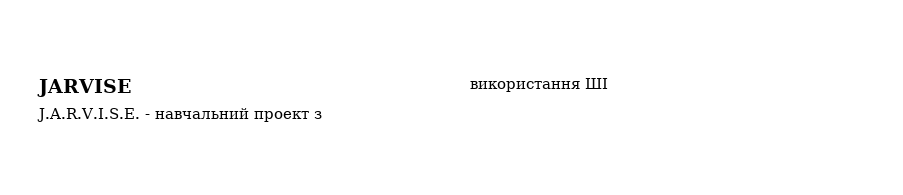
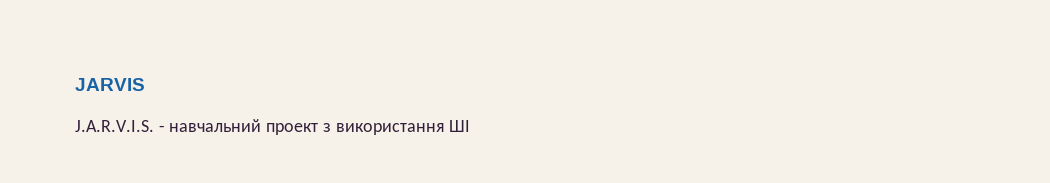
- JARVISE
- J.A.R.V.I.S.E. - навчальний проект з використання ШІ
+ JARVIS
+ J.A.R.V.I.S. - навчальний проект з використання ШІ

